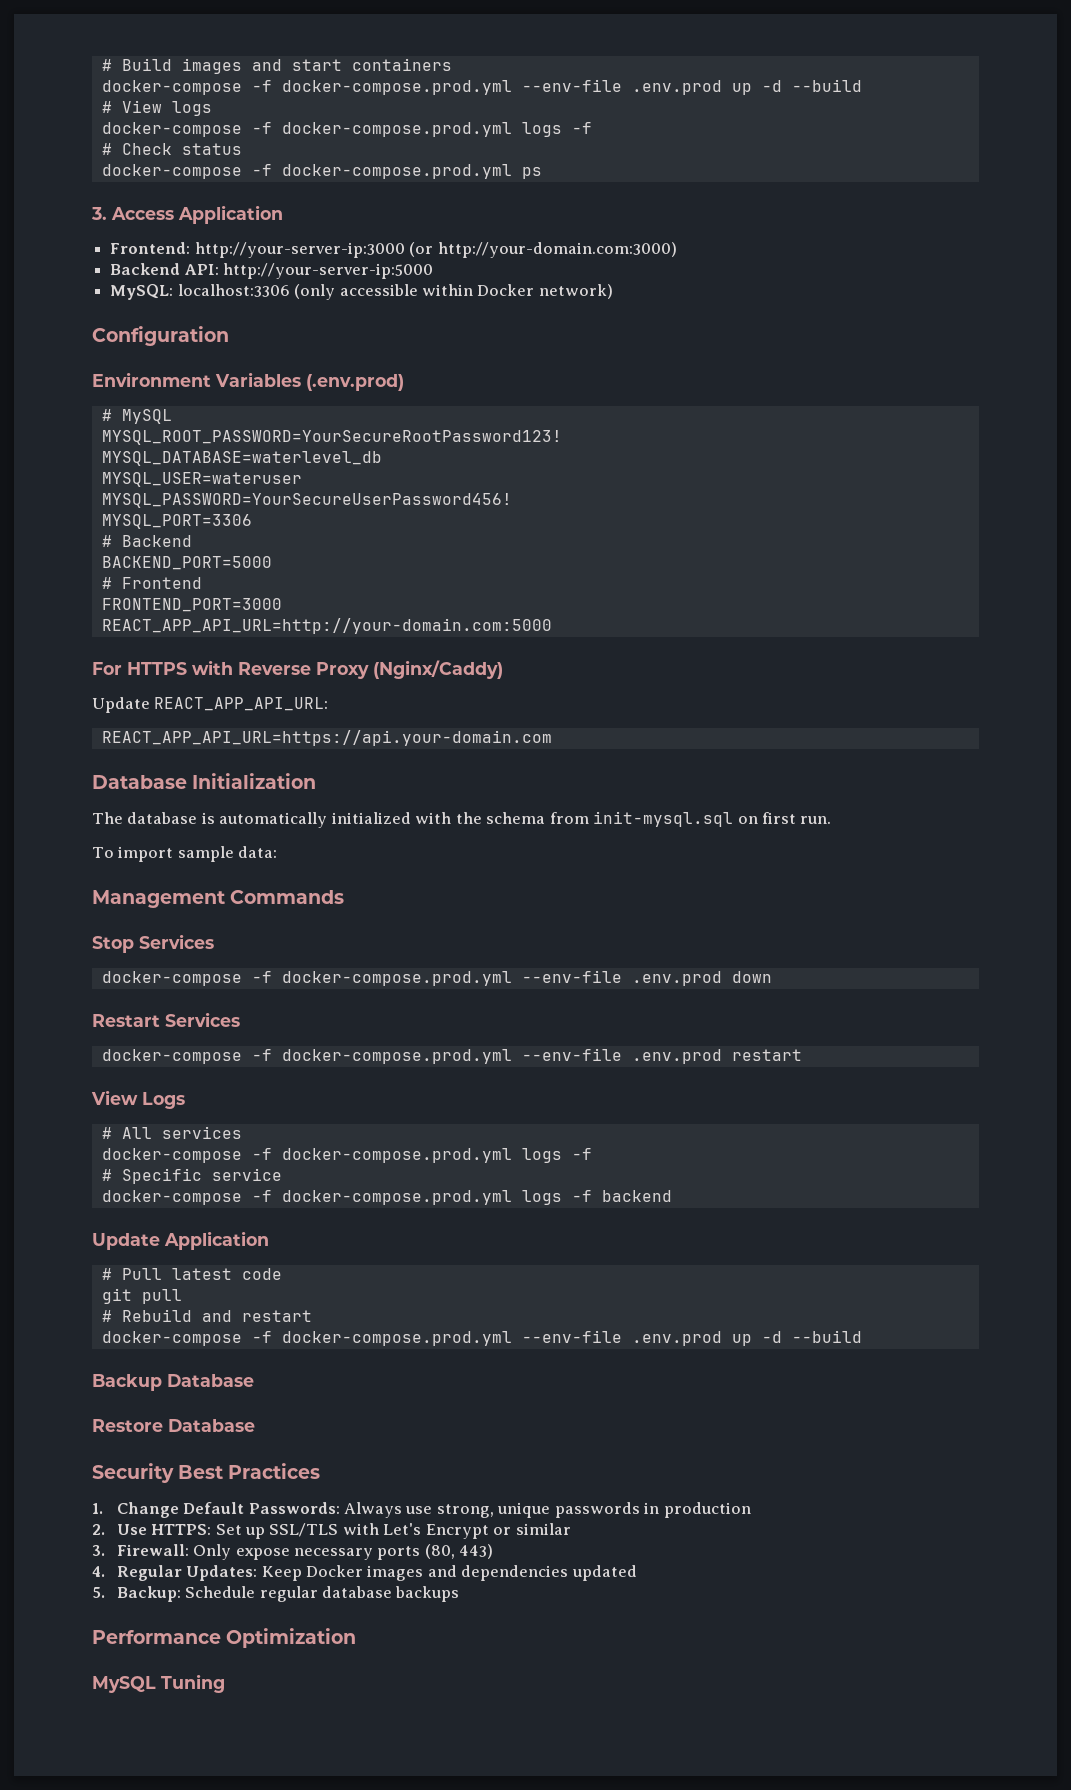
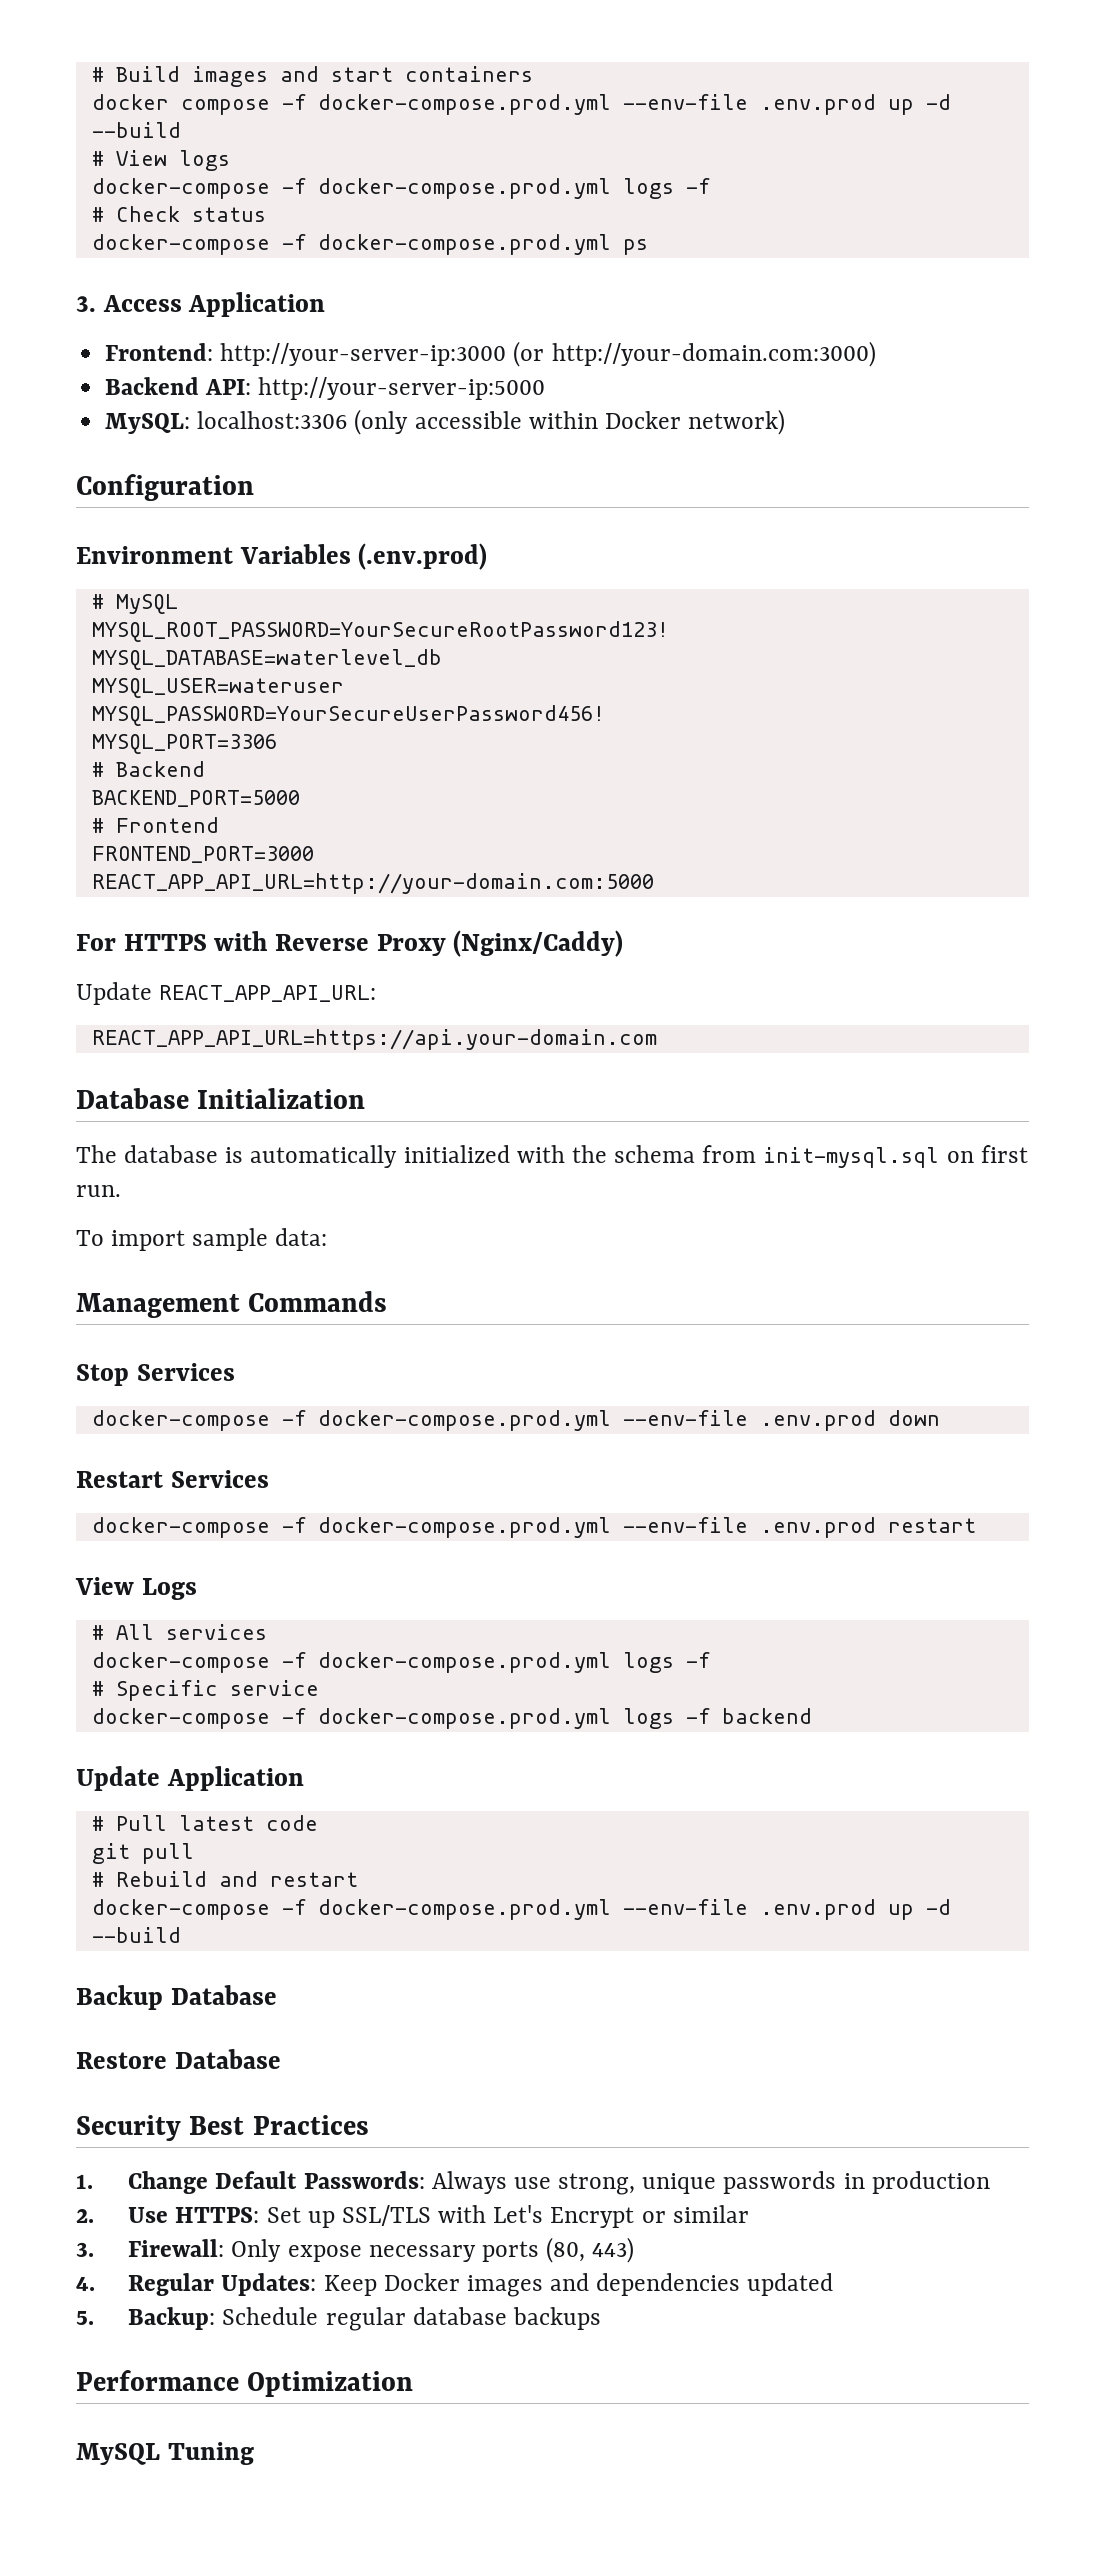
  # Build images and start containers
- docker-compose -f docker-compose.prod.yml --env-file .env.prod up -d --build
+ docker compose -f docker-compose.prod.yml --env-file .env.prod up -d --build

